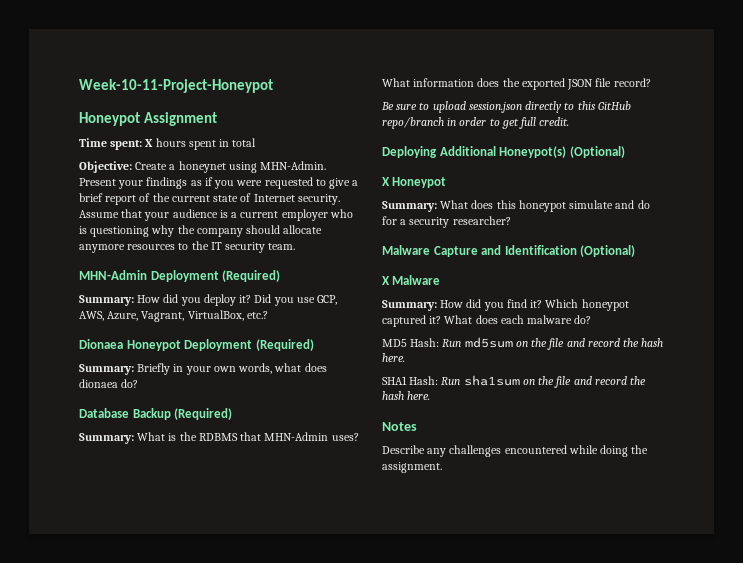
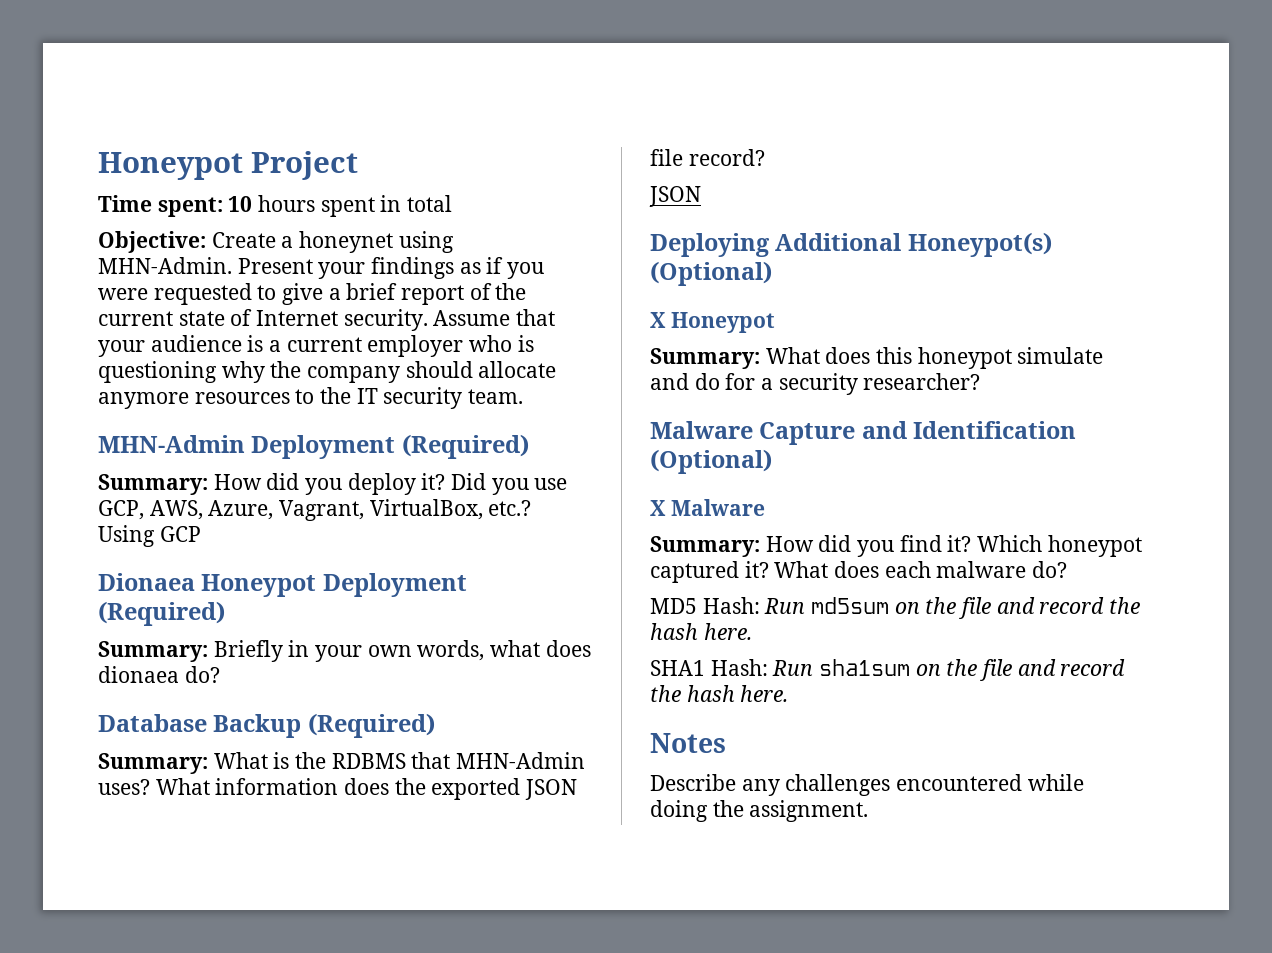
- Week-10-11-Project-Honeypot
- Honeypot Assignment
+ Honeypot Project
- Time spent: X hours spent in total
+ Time spent: 10 hours spent in total
+ Using GCP
  What information does the exported JSON file record?
- Be sure to upload session.json directly to this GitHub repo/branch in order to get full credit.
+ JSON

